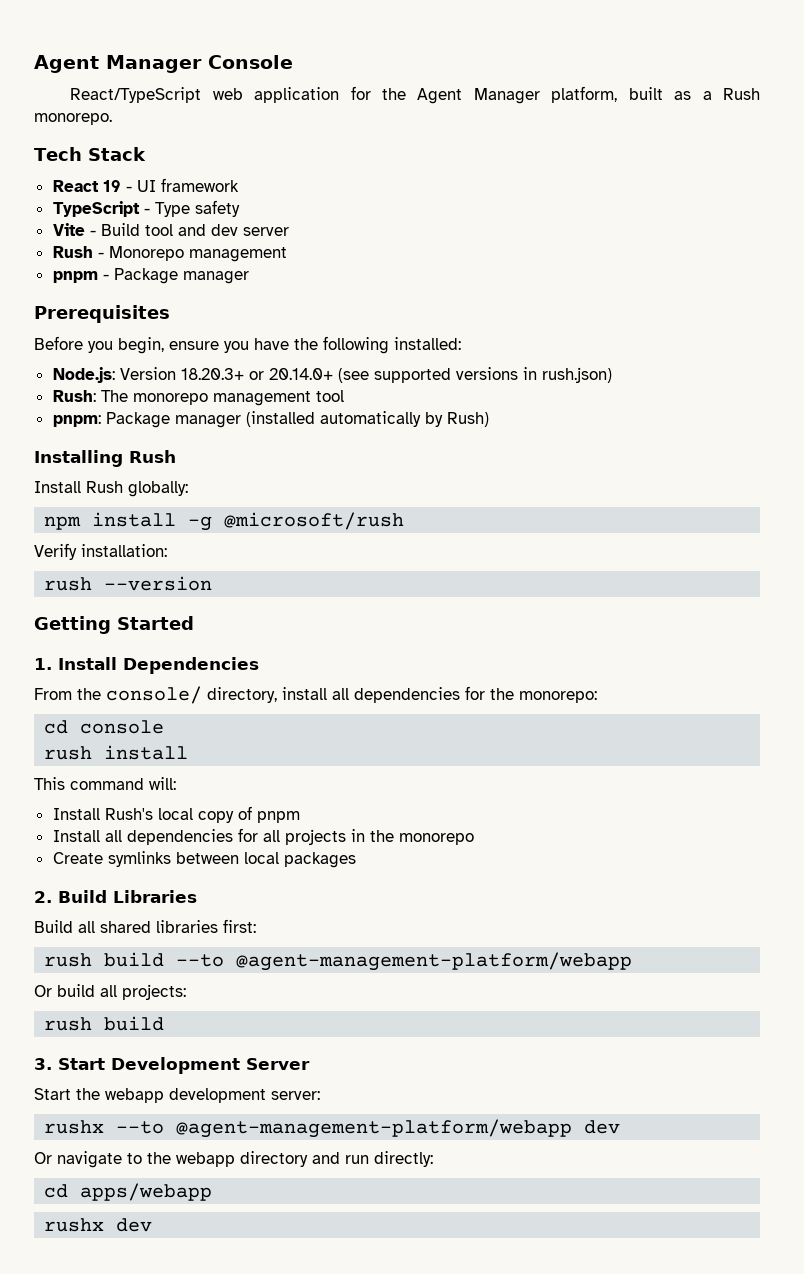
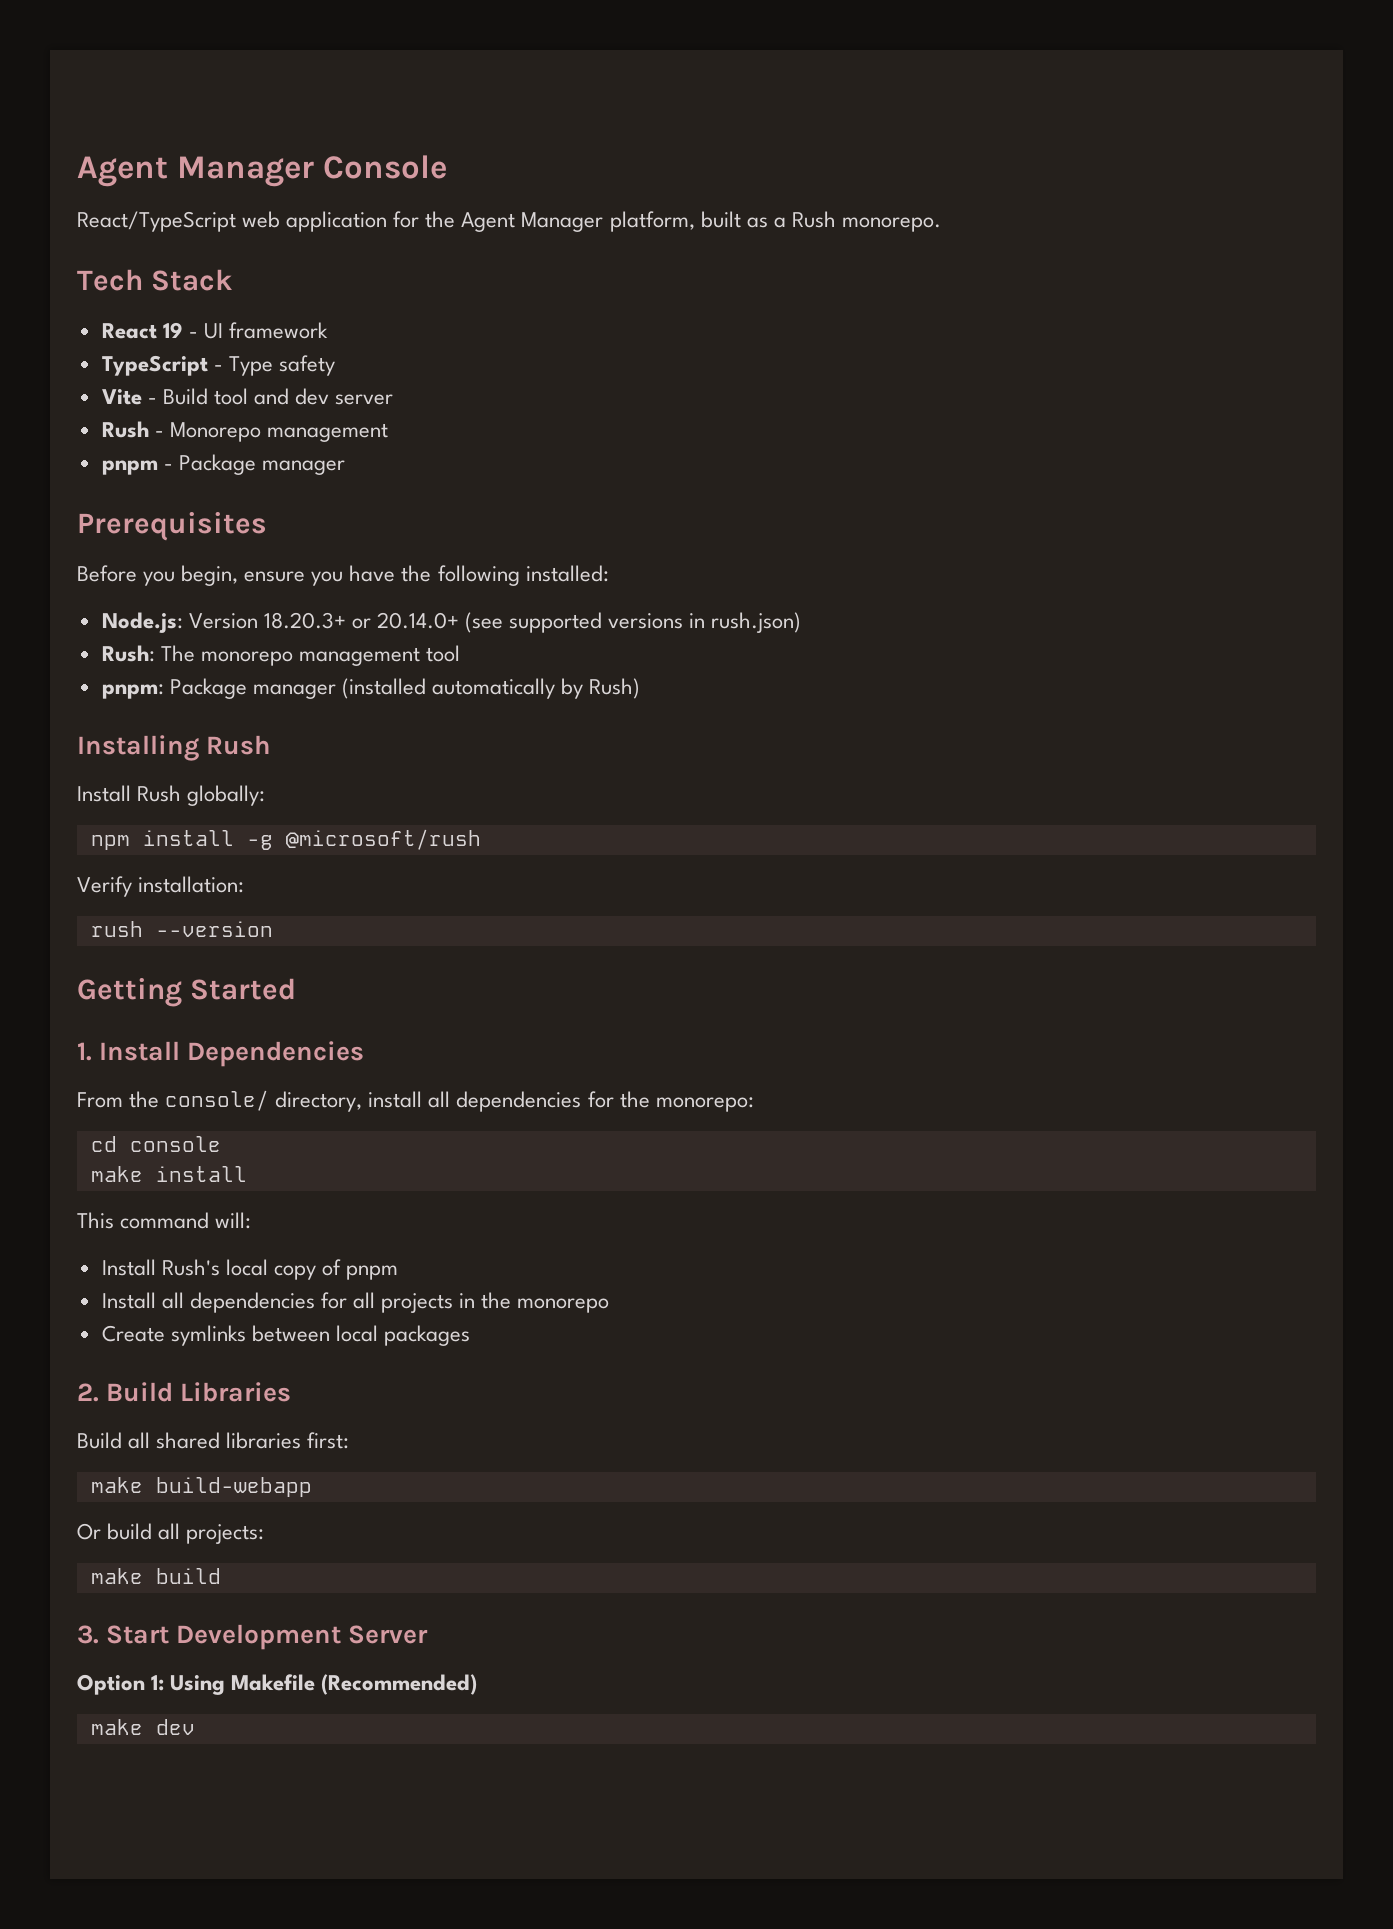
- rush install
+ make install
- rush build --to @agent-management-platform/webapp
+ make build-webapp
  Or build all projects:
- rush build
+ make build
- Start the webapp development server:
- rushx --to @agent-management-platform/webapp dev
- Or navigate to the webapp directory and run directly:
- cd apps/webapp
- rushx dev
+ Option 1: Using Makefile (Recommended)
+ make dev

